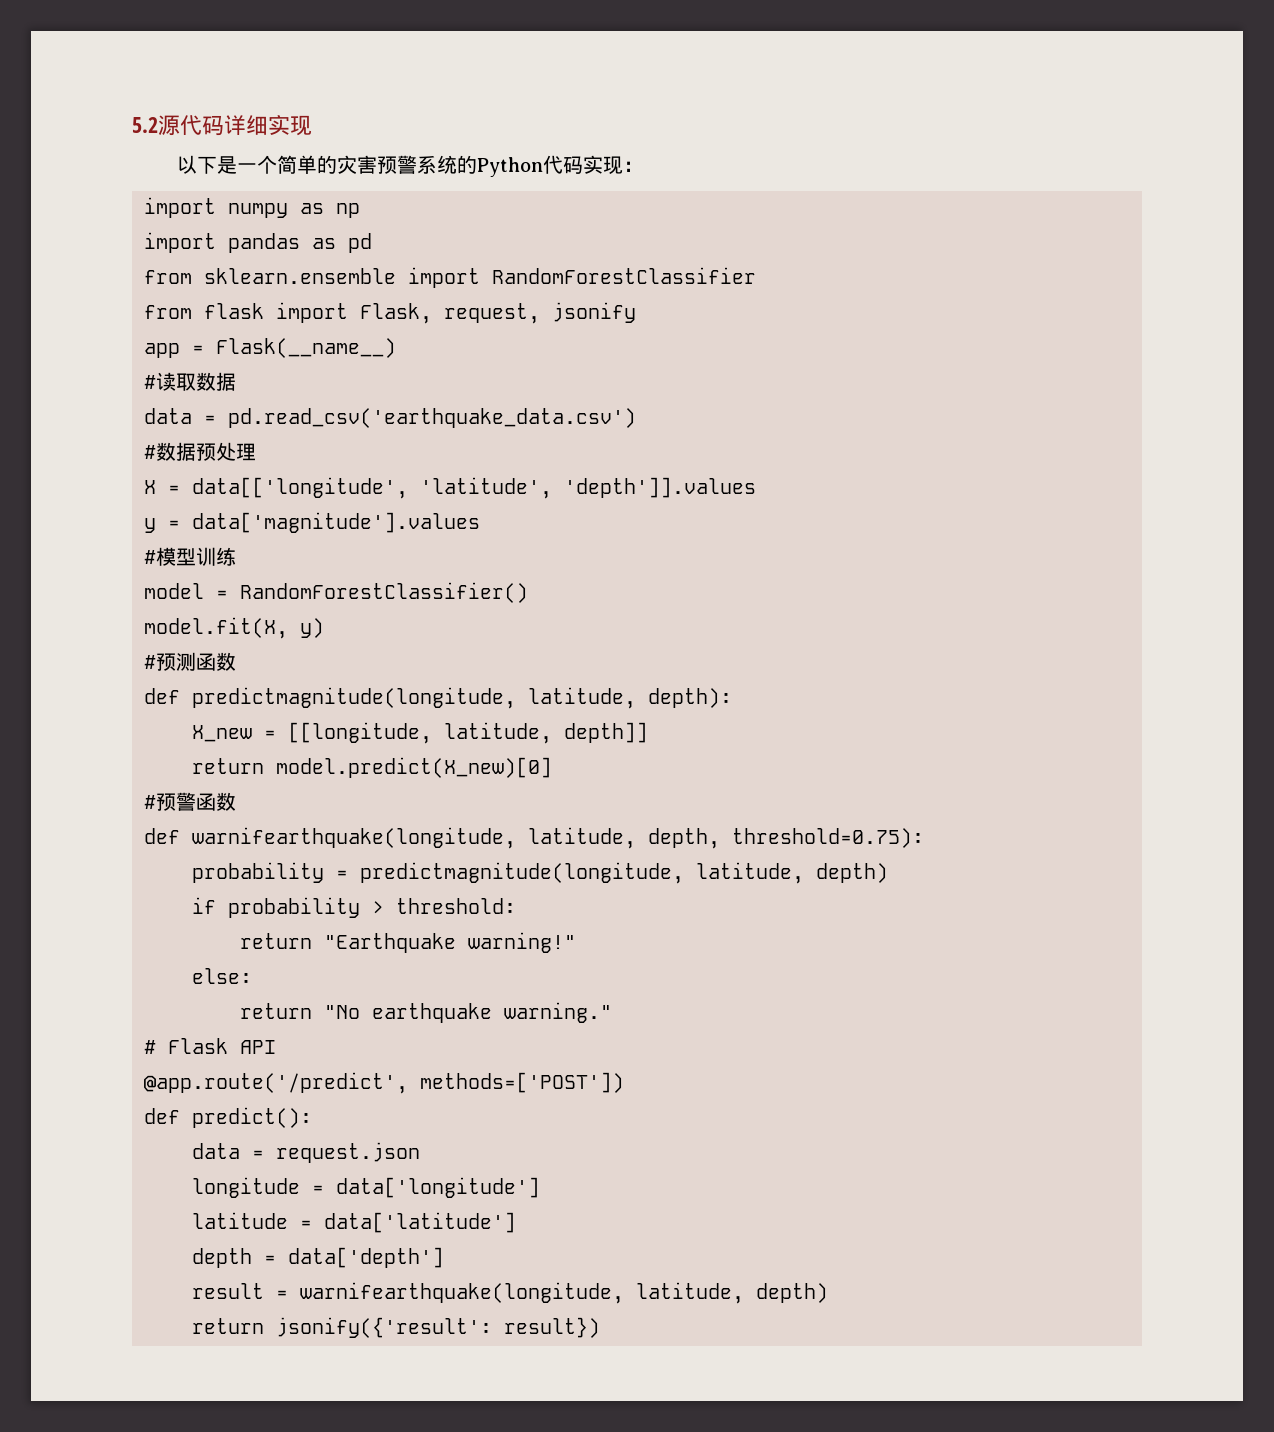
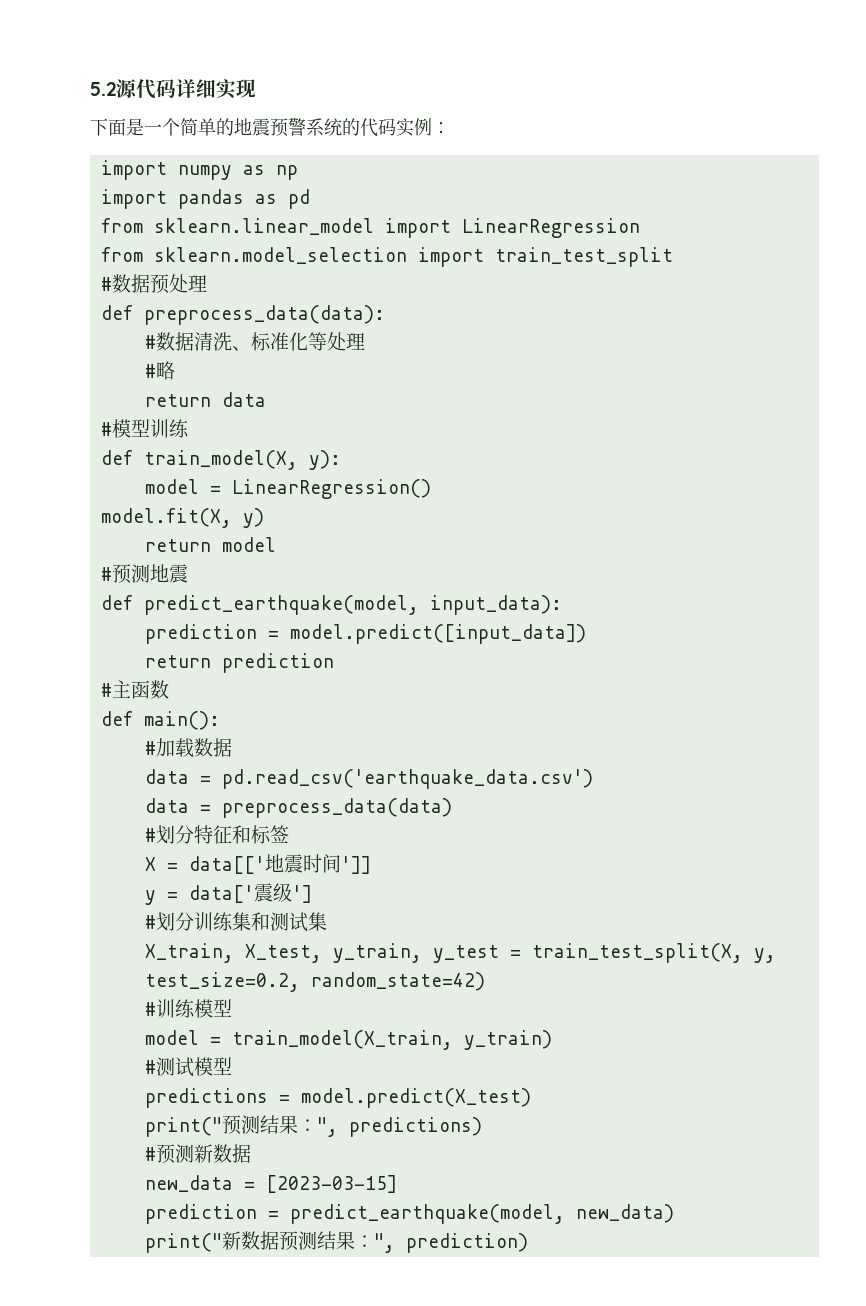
- 以下是一个简单的灾害预警系统的Python代码实现：
+ 下面是一个简单的地震预警系统的代码实例：
- from sklearn.ensemble import RandomForestClassifier
- from flask import Flask, request, jsonify
- app = Flask(__name__)
- #读取数据
- data = pd.read_csv('earthquake_data.csv')
+ from sklearn.linear_model import LinearRegression
+ from sklearn.model_selection import train_test_split
  #数据预处理
- X = data[['longitude', 'latitude', 'depth']].values
- y = data['magnitude'].values
+ def preprocess_data(data):
+ #数据清洗、标准化等处理
+ #略
+ return data
- model = RandomForestClassifier()
+ def train_model(X, y):
+ model = LinearRegression()
- #预测函数
- def predictmagnitude(longitude, latitude, depth):
- X_new = [[longitude, latitude, depth]]
- return model.predict(X_new)[0]
- #预警函数
- def warnifearthquake(longitude, latitude, depth, threshold=0.75):
- probability = predictmagnitude(longitude, latitude, depth)
- if probability > threshold:
- return "Earthquake warning!"
- else:
- return "No earthquake warning."
- # Flask API
- @app.route('/predict', methods=['POST'])
- def predict():
- data = request.json
- longitude = data['longitude']
- latitude = data['latitude']
- depth = data['depth']
- result = warnifearthquake(longitude, latitude, depth)
- return jsonify({'result': result})
+ return model
+ #预测地震
+ def predict_earthquake(model, input_data):
+ prediction = model.predict([input_data])
+ return prediction
+ #主函数
+ def main():
+ #加载数据
+ data = pd.read_csv('earthquake_data.csv')
+ data = preprocess_data(data)
+ #划分特征和标签
+ X = data[['地震时间']]
+ y = data['震级']
+ #划分训练集和测试集
+ X_train, X_test, y_train, y_test = train_test_split(X, y, test_size=0.2, random_state=42)
+ #训练模型
+ model = train_model(X_train, y_train)
+ #测试模型
+ predictions = model.predict(X_test)
+ print("预测结果：", predictions)
+ #预测新数据
+ new_data = [2023-03-15]
+ prediction = predict_earthquake(model, new_data)
+ print("新数据预测结果：", prediction)

